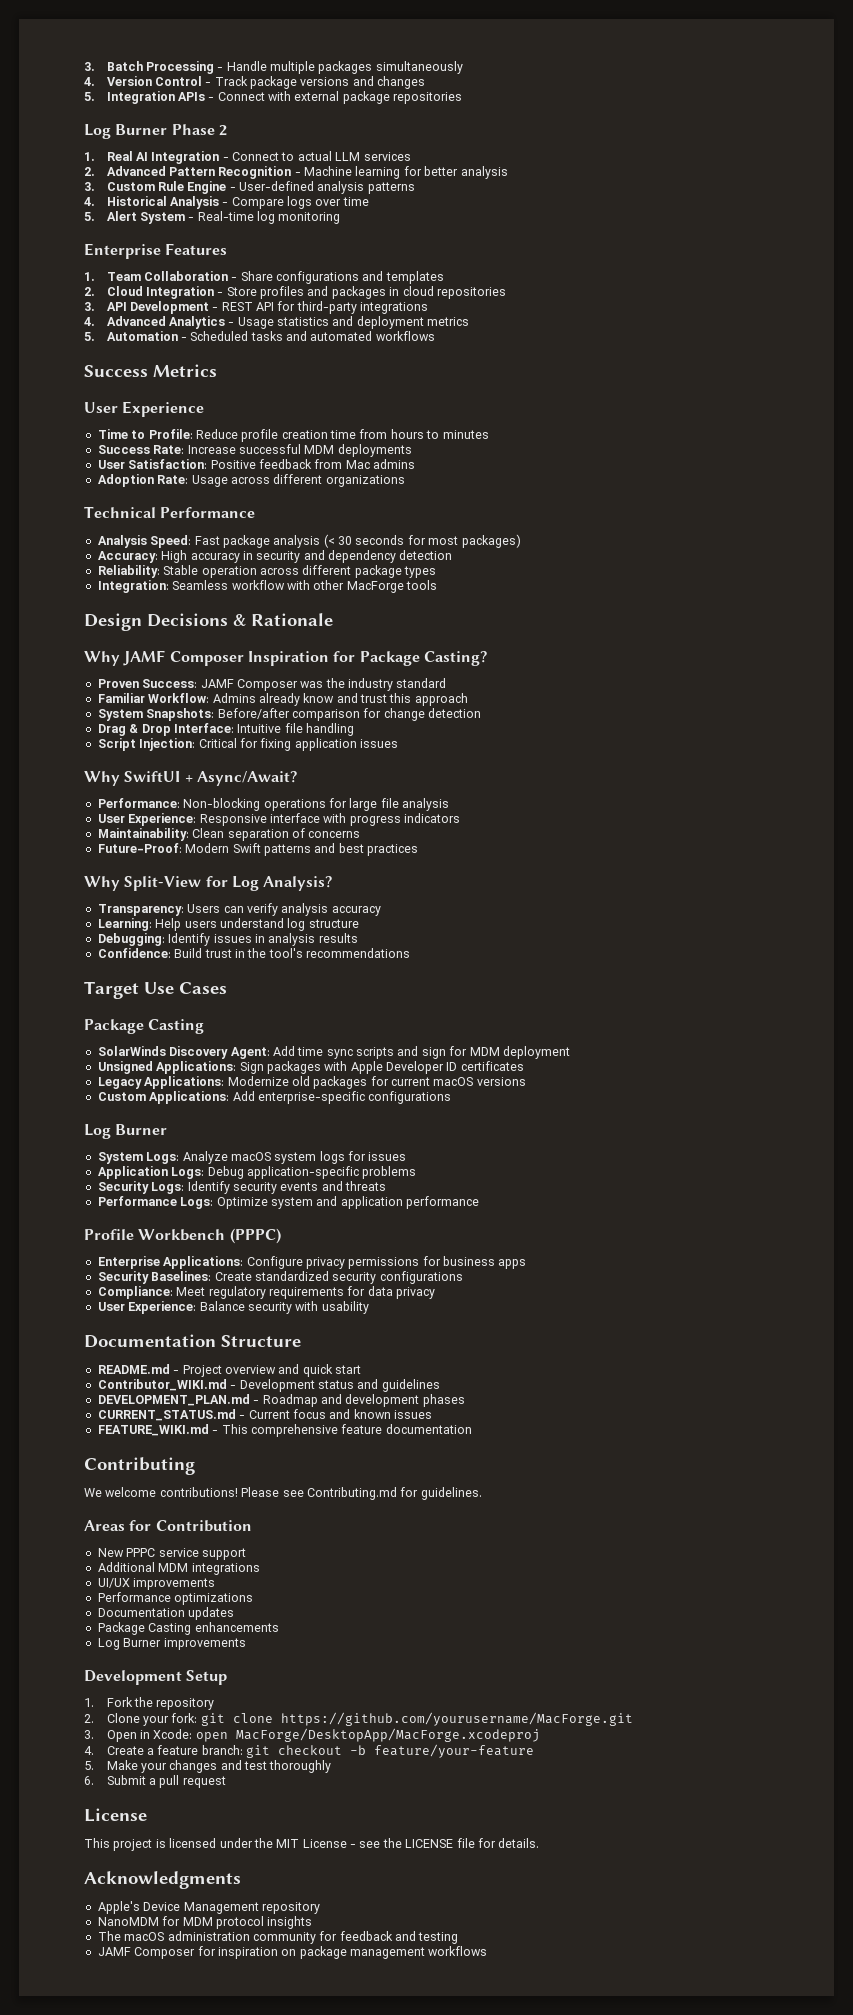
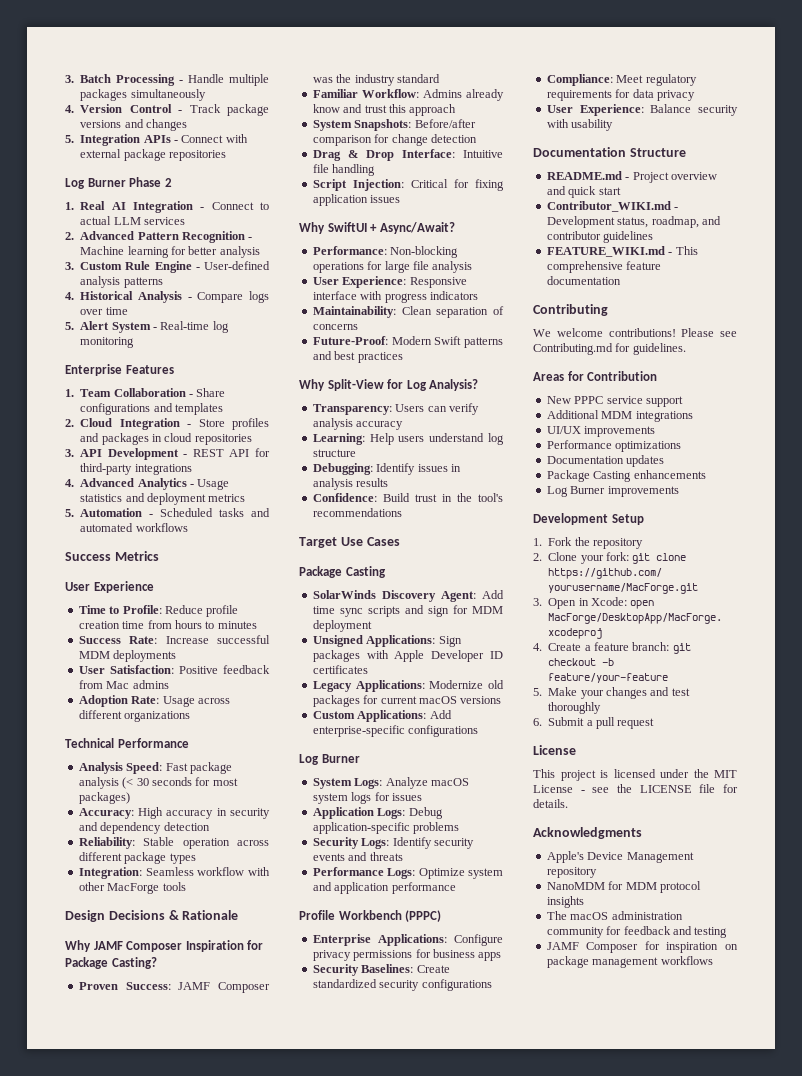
- Contributor_WIKI.md - Development status and guidelines
- DEVELOPMENT_PLAN.md - Roadmap and development phases
- CURRENT_STATUS.md - Current focus and known issues
+ Contributor_WIKI.md - Development status, roadmap, and contributor guidelines

